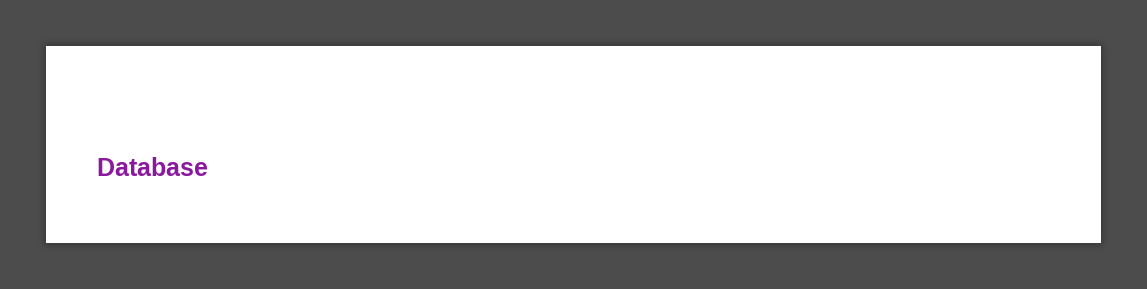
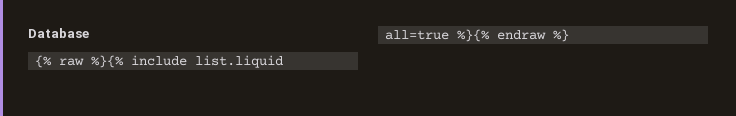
+ {% raw %}{% include list.liquid all=true %}{% endraw %}

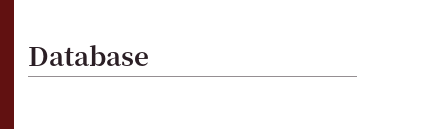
- {% raw %}{% include list.liquid all=true %}{% endraw %}

